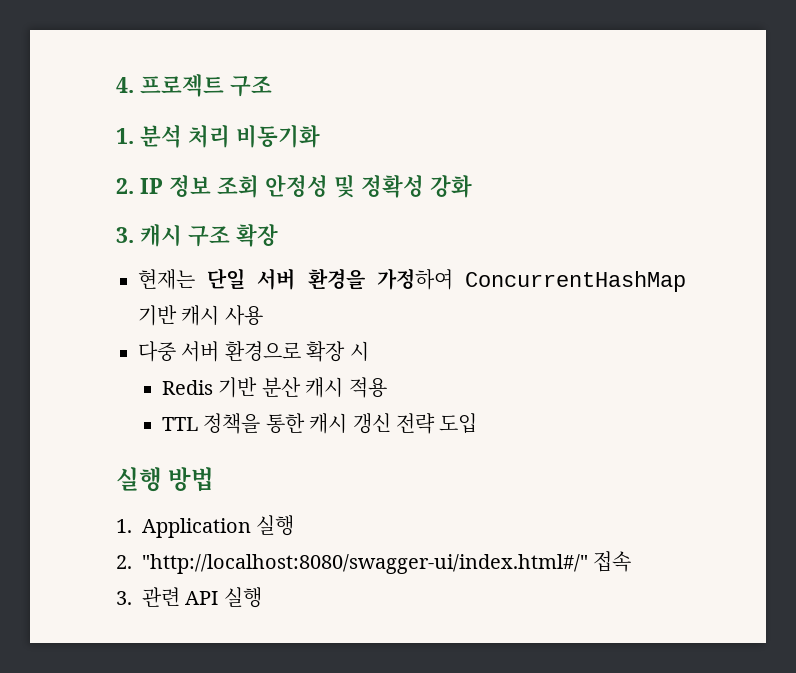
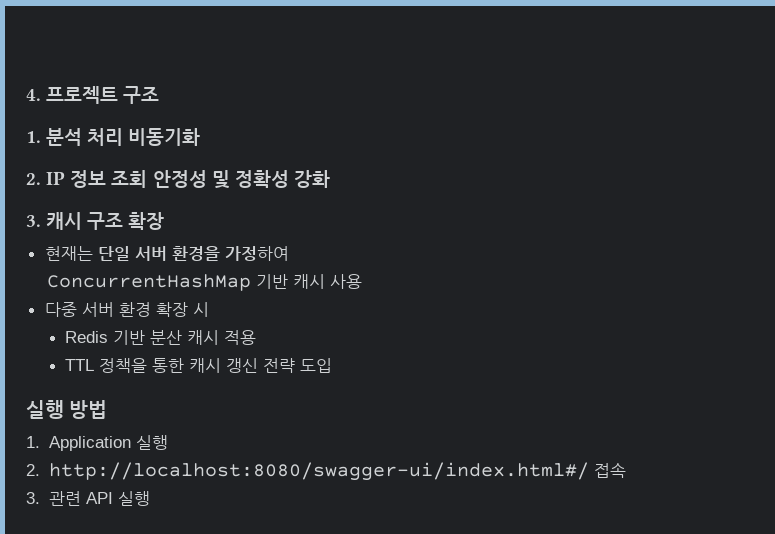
- 현재는 단일 서버 환경을 가정하여 ConcurrentHashMap 기반 캐시 사용
+ 현재는 단일 서버 환경을 가정하여
+ ConcurrentHashMap 기반 캐시 사용
- 다중 서버 환경으로 확장 시
+ 다중 서버 환경 확장 시
- 2. "http://localhost:8080/swagger-ui/index.html#/" 접속
+ 2. http://localhost:8080/swagger-ui/index.html#/ 접속

